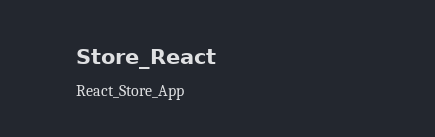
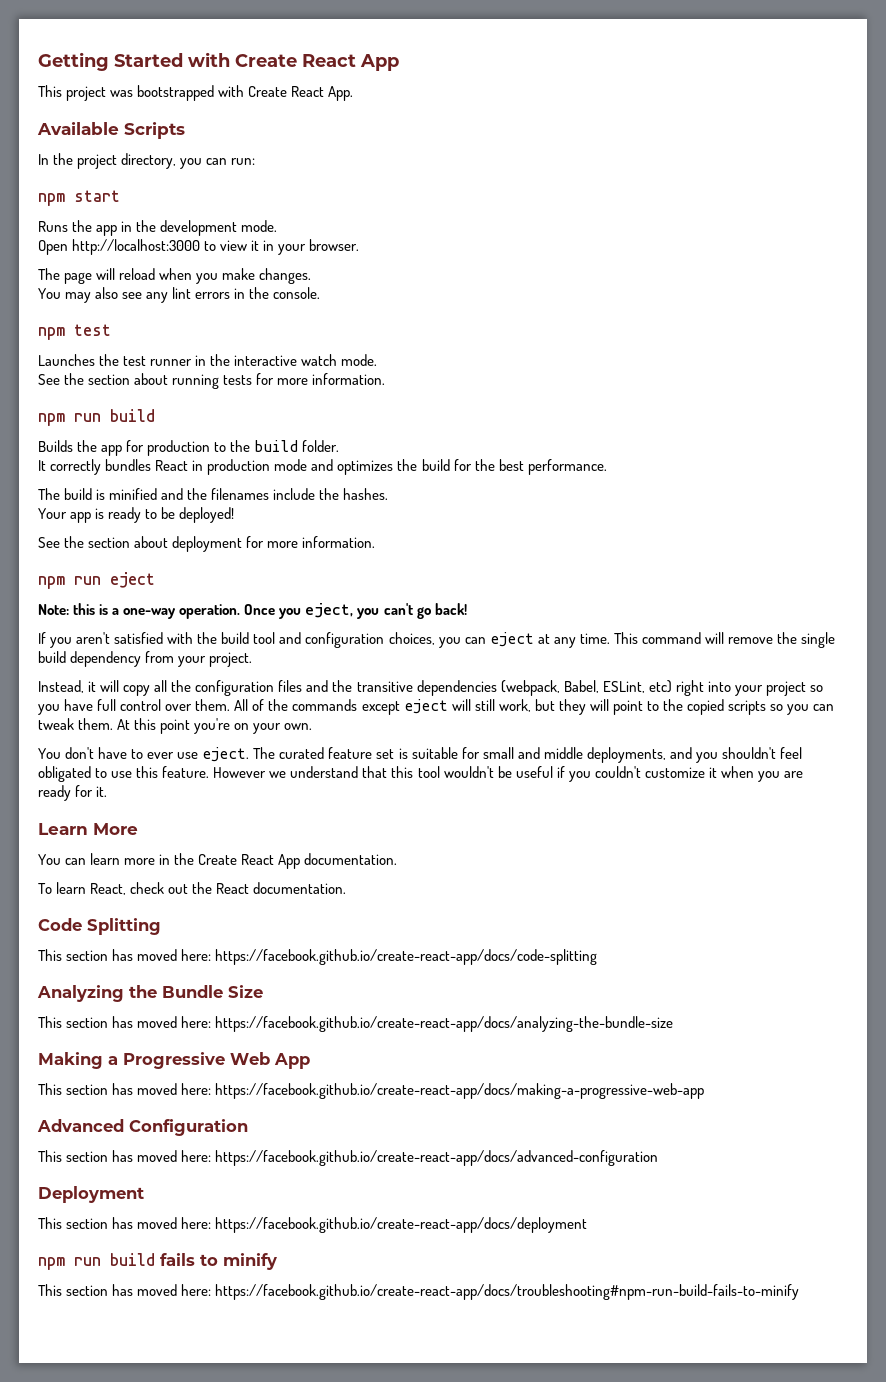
- Store_React
- React_Store_App
+ Getting Started with Create React App
+ This project was bootstrapped with Create React App.
+ Available Scripts
+ In the project directory, you can run:
+ npm start
+ Runs the app in the development mode.
+ Open http://localhost:3000 to view it in your browser.
+ The page will reload when you make changes.
+ You may also see any lint errors in the console.
+ npm test
+ Launches the test runner in the interactive watch mode.
+ See the section about running tests for more information.
+ npm run build
+ Builds the app for production to the build folder.
+ It correctly bundles React in production mode and optimizes the build for the best performance.
+ The build is minified and the filenames include the hashes.
+ Your app is ready to be deployed!
+ See the section about deployment for more information.
+ npm run eject
+ Note: this is a one-way operation. Once you eject, you can't go back!
+ If you aren't satisfied with the build tool and configuration choices, you can eject at any time. This command will remove the single build dependency from your project.
+ Instead, it will copy all the configuration files and the transitive dependencies (webpack, Babel, ESLint, etc) right into your project so you have full control over them. All of the commands except eject will still work, but they will point to the copied scripts so you can tweak them. At this point you're on your own.
+ You don't have to ever use eject. The curated feature set is suitable for small and middle deployments, and you shouldn't feel obligated to use this feature. However we understand that this tool wouldn't be useful if you couldn't customize it when you are ready for it.
+ Learn More
+ You can learn more in the Create React App documentation.
+ To learn React, check out the React documentation.
+ Code Splitting
+ This section has moved here: https://facebook.github.io/create-react-app/docs/code-splitting
+ Analyzing the Bundle Size
+ This section has moved here: https://facebook.github.io/create-react-app/docs/analyzing-the-bundle-size
+ Making a Progressive Web App
+ This section has moved here: https://facebook.github.io/create-react-app/docs/making-a-progressive-web-app
+ Advanced Configuration
+ This section has moved here: https://facebook.github.io/create-react-app/docs/advanced-configuration
+ Deployment
+ This section has moved here: https://facebook.github.io/create-react-app/docs/deployment
+ npm run build fails to minify
+ This section has moved here: https://facebook.github.io/create-react-app/docs/troubleshooting#npm-run-build-fails-to-minify

